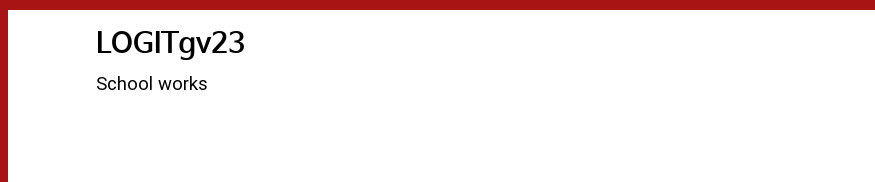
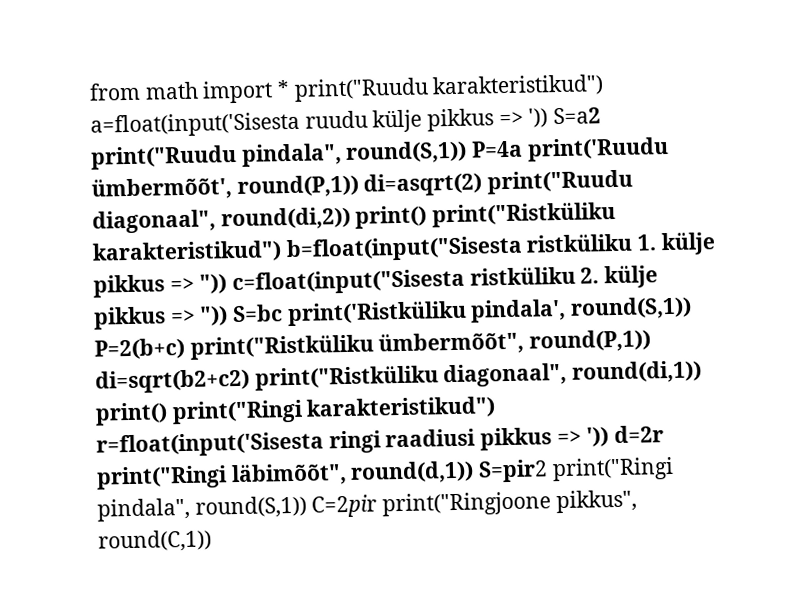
- LOGITgv23
- School works
+ from math import * print("Ruudu karakteristikud") a=float(input('Sisesta ruudu külje pikkus => ')) S=a2 print("Ruudu pindala", round(S,1)) P=4a print('Ruudu ümbermõõt', round(P,1)) di=asqrt(2) print("Ruudu diagonaal", round(di,2)) print() print("Ristküliku karakteristikud") b=float(input("Sisesta ristküliku 1. külje pikkus => ")) c=float(input("Sisesta ristküliku 2. külje pikkus => ")) S=bc print('Ristküliku pindala', round(S,1)) P=2(b+c) print("Ristküliku ümbermõõt", round(P,1)) di=sqrt(b2+c2) print("Ristküliku diagonaal", round(di,1)) print() print("Ringi karakteristikud") r=float(input('Sisesta ringi raadiusi pikkus => ')) d=2r print("Ringi läbimõõt", round(d,1)) S=pir2 print("Ringi pindala", round(S,1)) C=2pir print("Ringjoone pikkus", round(C,1))

